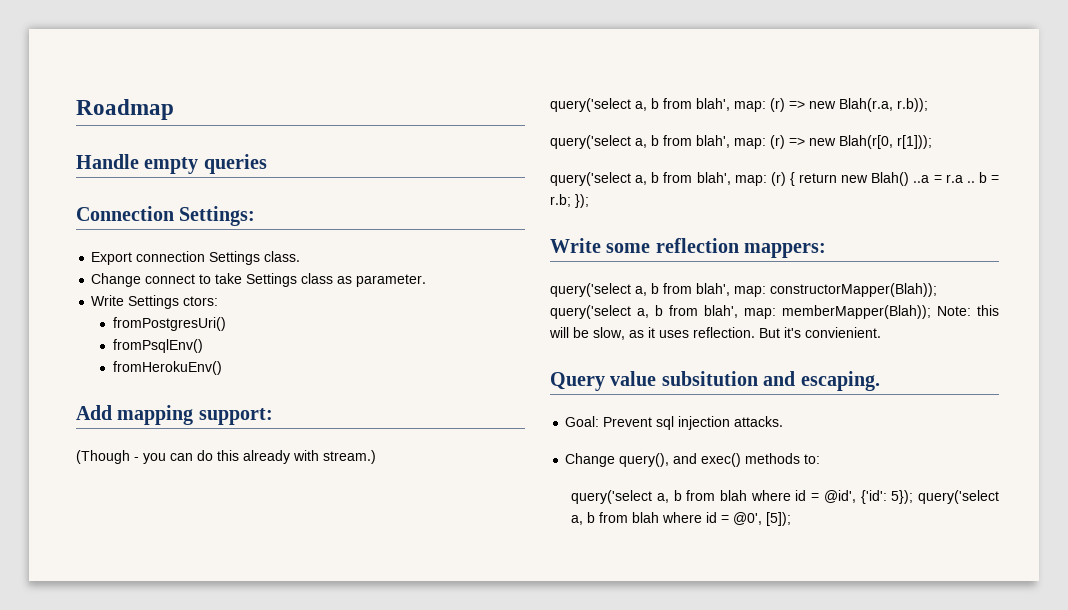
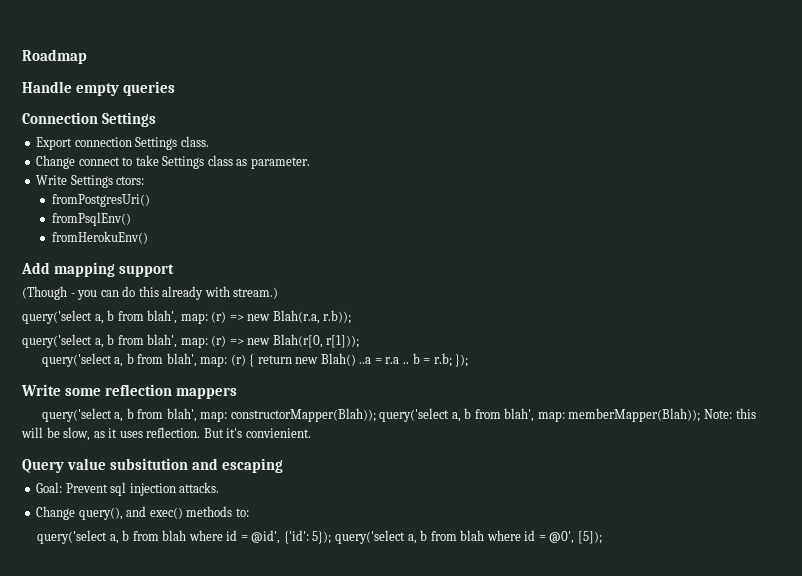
- Connection Settings:
+ Connection Settings
- Add mapping support:
+ Add mapping support
- Write some reflection mappers:
+ Write some reflection mappers
- Query value subsitution and escaping.
+ Query value subsitution and escaping

